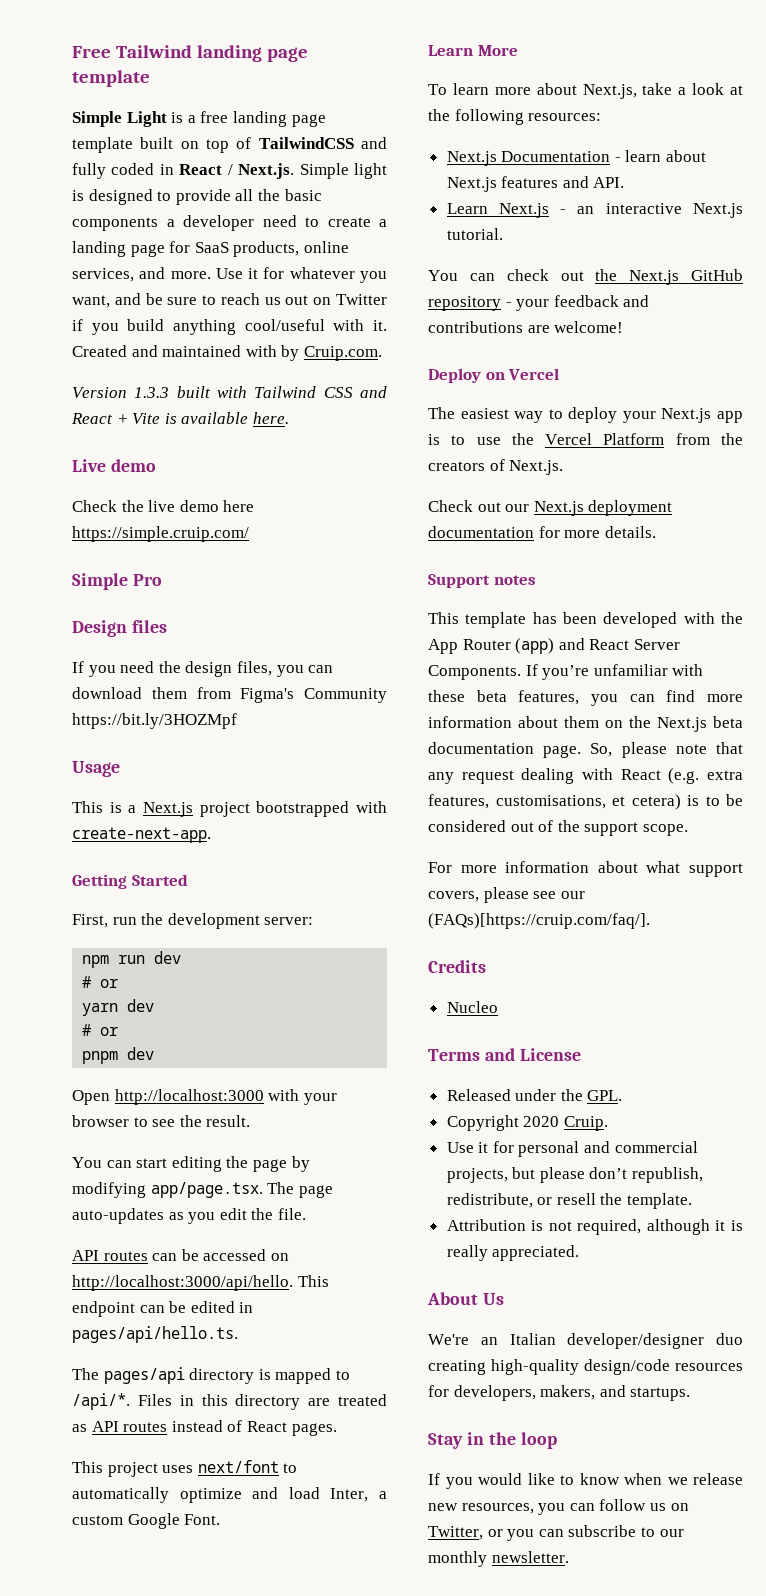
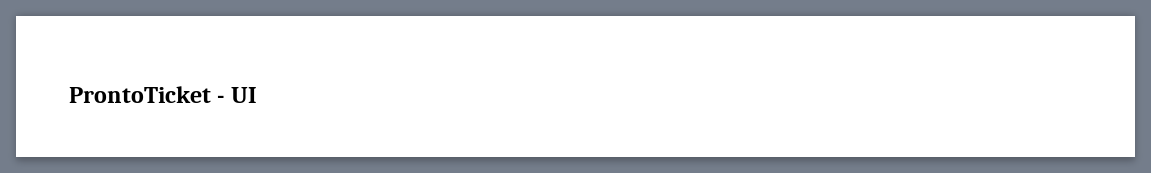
- Free Tailwind landing page template
- Simple Light is a free landing page template built on top of TailwindCSS and fully coded in React / Next.js. Simple light is designed to provide all the basic components a developer need to create a landing page for SaaS products, online services, and more. Use it for whatever you want, and be sure to reach us out on Twitter if you build anything cool/useful with it. Created and maintained with by Cruip.com.
- Version 1.3.3 built with Tailwind CSS and React + Vite is available here.
- Live demo
- Check the live demo here https://simple.cruip.com/
- Simple Pro
- Design files
- If you need the design files, you can download them from Figma's Community https://bit.ly/3HOZMpf
- Usage
- This is a Next.js project bootstrapped with create-next-app.
- Getting Started
- First, run the development server:
- npm run dev
- # or
- yarn dev
- # or
- pnpm dev
- Open http://localhost:3000 with your browser to see the result.
- You can start editing the page by modifying app/page.tsx. The page auto-updates as you edit the file.
- API routes can be accessed on http://localhost:3000/api/hello. This endpoint can be edited in pages/api/hello.ts.
- The pages/api directory is mapped to /api/*. Files in this directory are treated as API routes instead of React pages.
- This project uses next/font to automatically optimize and load Inter, a custom Google Font.
- Learn More
- To learn more about Next.js, take a look at the following resources:
- Next.js Documentation - learn about Next.js features and API.
- Learn Next.js - an interactive Next.js tutorial.
- You can check out the Next.js GitHub repository - your feedback and contributions are welcome!
- Deploy on Vercel
- The easiest way to deploy your Next.js app is to use the Vercel Platform from the creators of Next.js.
- Check out our Next.js deployment documentation for more details.
- Support notes
- This template has been developed with the App Router (app) and React Server Components. If you’re unfamiliar with these beta features, you can find more information about them on the Next.js beta documentation page. So, please note that any request dealing with React (e.g. extra features, customisations, et cetera) is to be considered out of the support scope.
- For more information about what support covers, please see our (FAQs)[https://cruip.com/faq/].
- Credits
- Nucleo
- Terms and License
- Released under the GPL.
- Copyright 2020 Cruip.
- Use it for personal and commercial projects, but please don’t republish, redistribute, or resell the template.
- Attribution is not required, although it is really appreciated.
- About Us
- We're an Italian developer/designer duo creating high-quality design/code resources for developers, makers, and startups.
- Stay in the loop
- If you would like to know when we release new resources, you can follow us on Twitter, or you can subscribe to our monthly newsletter.
+ ProntoTicket - UI

